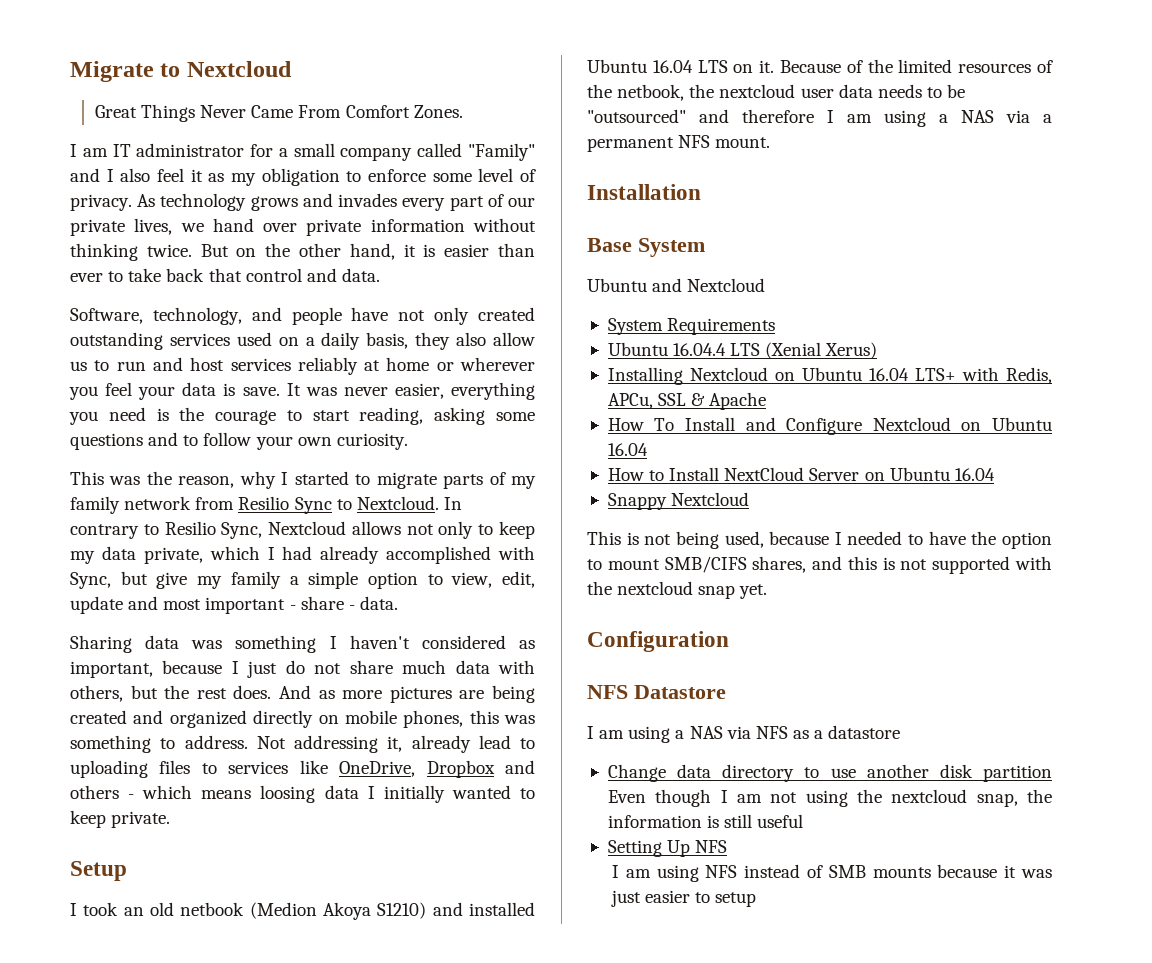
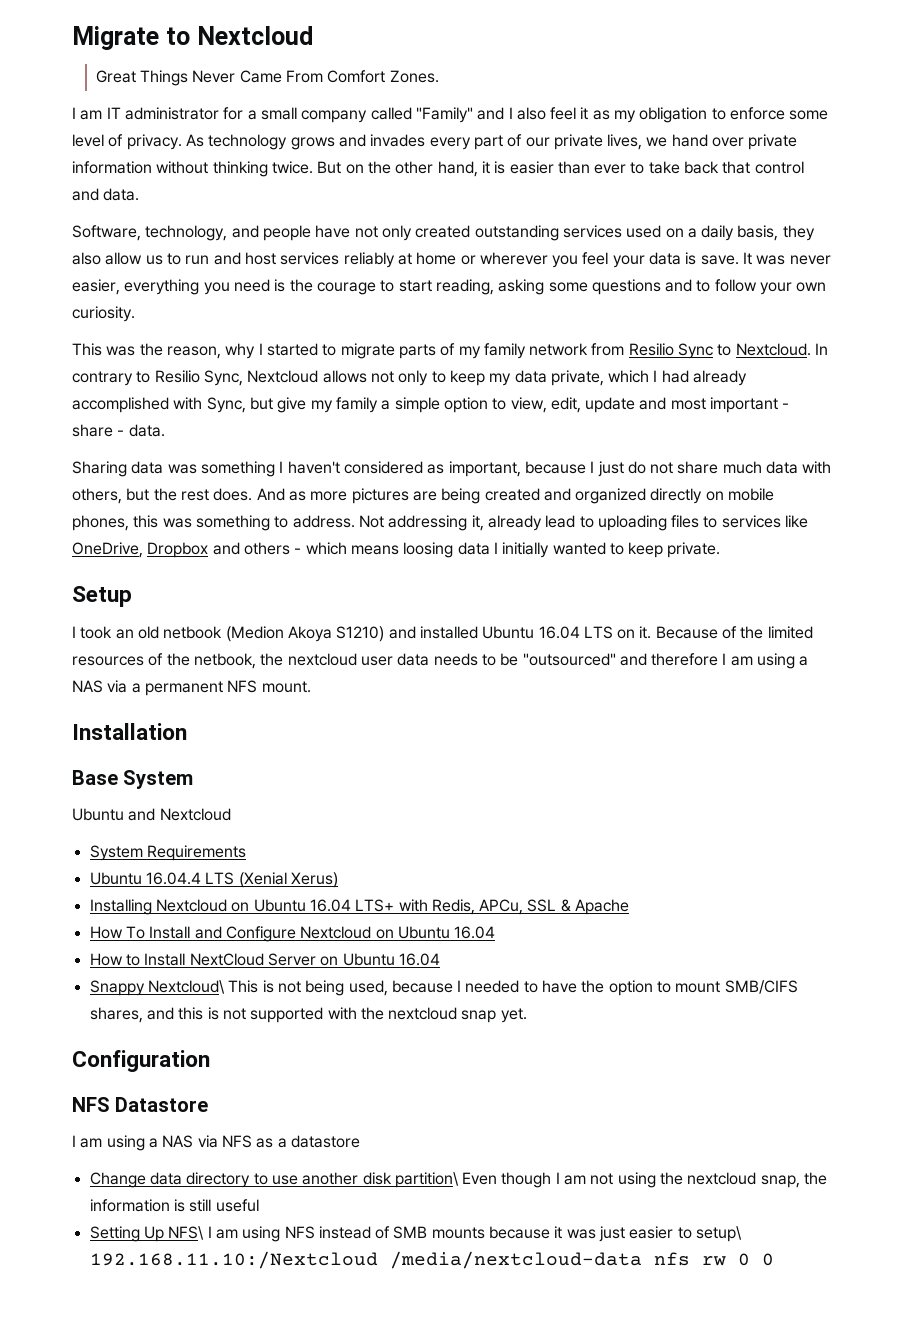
- Snappy Nextcloud
- This is not being used, because I needed to have the option to mount SMB/CIFS shares, and this is not supported with the nextcloud snap yet.
+ Snappy Nextcloud\ This is not being used, because I needed to have the option to mount SMB/CIFS shares, and this is not supported with the nextcloud snap yet.
- Change data directory to use another disk partition Even though I am not using the nextcloud snap, the information is still useful
+ Change data directory to use another disk partition\ Even though I am not using the nextcloud snap, the information is still useful
- Setting Up NFS
- I am using NFS instead of SMB mounts because it was just easier to setup
+ Setting Up NFS\ I am using NFS instead of SMB mounts because it was just easier to setup\ 192.168.11.10:/Nextcloud /media/nextcloud-data nfs rw 0 0

